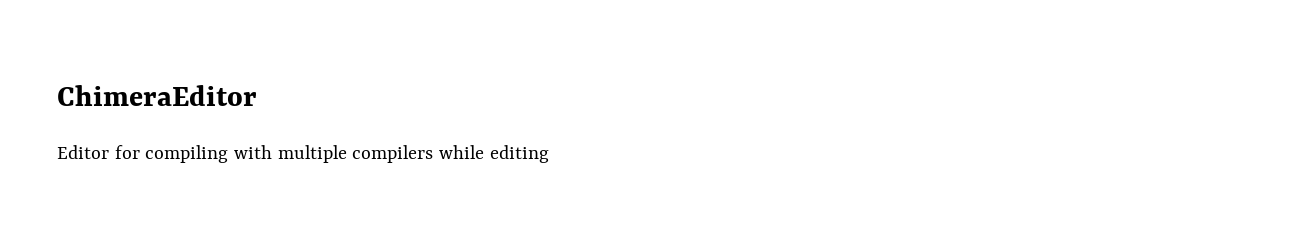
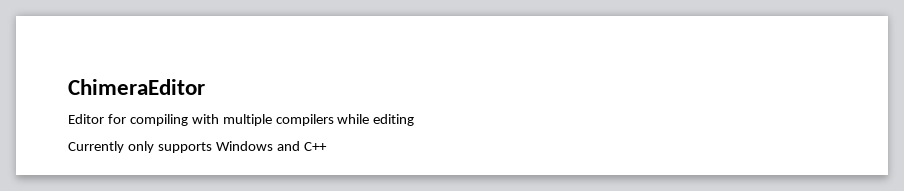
+ Currently only supports Windows and C++

